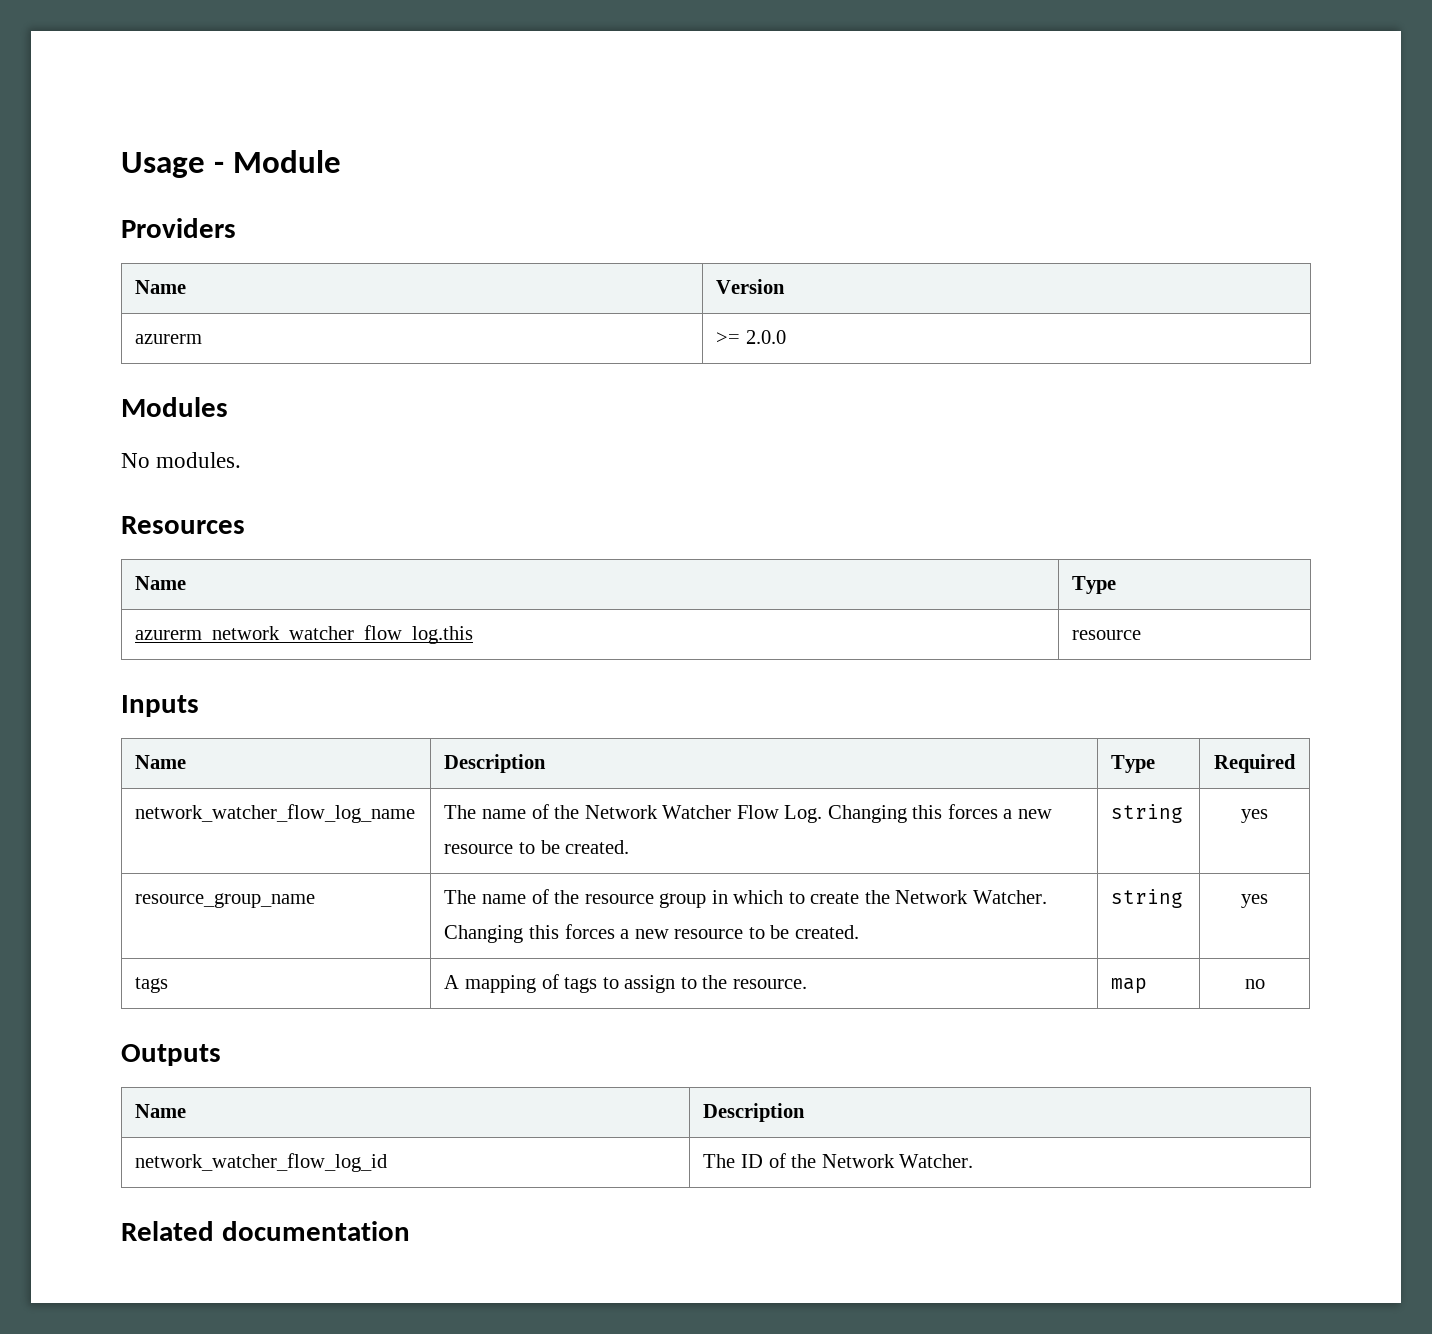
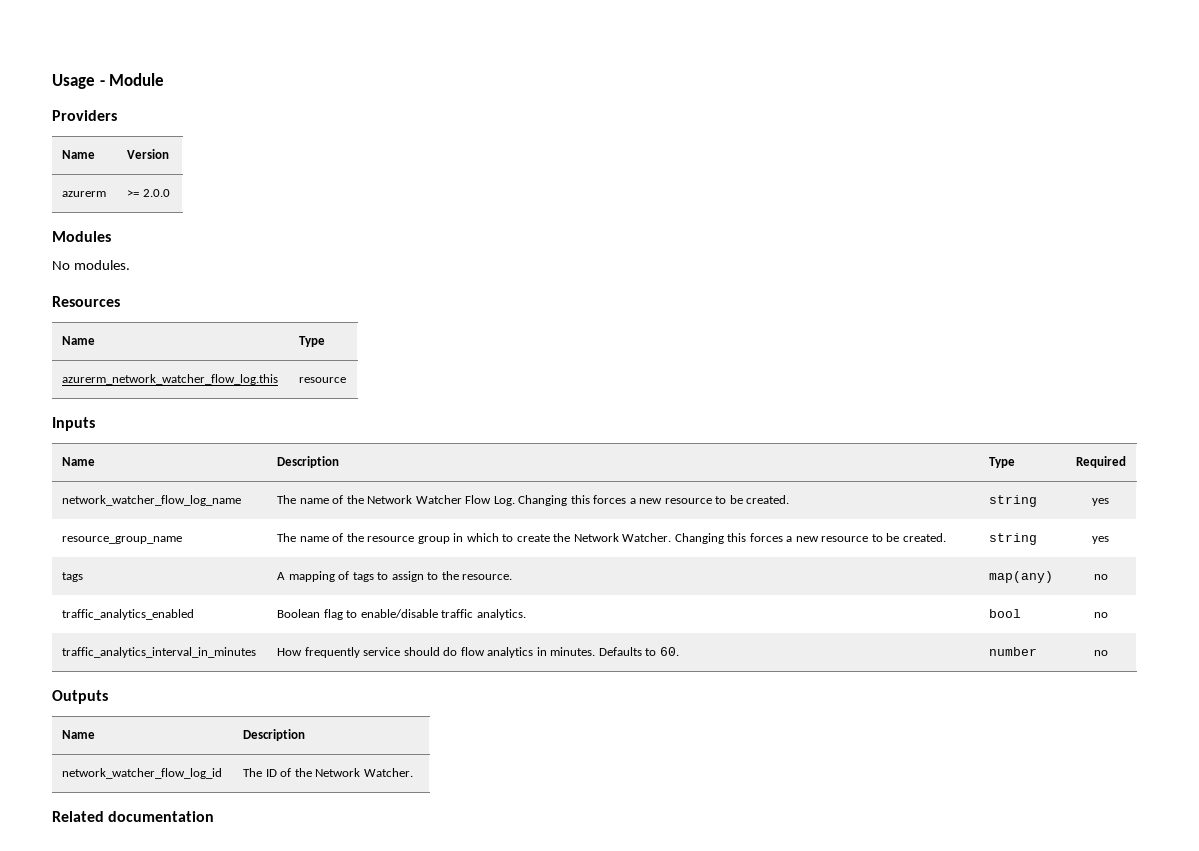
- tags | A mapping of tags to assign to the resource. | map | no
+ tags | A mapping of tags to assign to the resource. | map(any) | no
+ traffic_analytics_enabled | Boolean flag to enable/disable traffic analytics. | bool | no
+ traffic_analytics_interval_in_minutes | How frequently service should do flow analytics in minutes. Defaults to 60. | number | no

